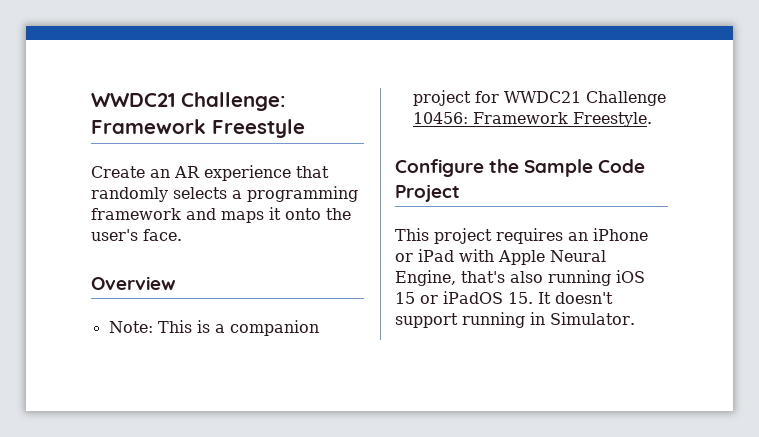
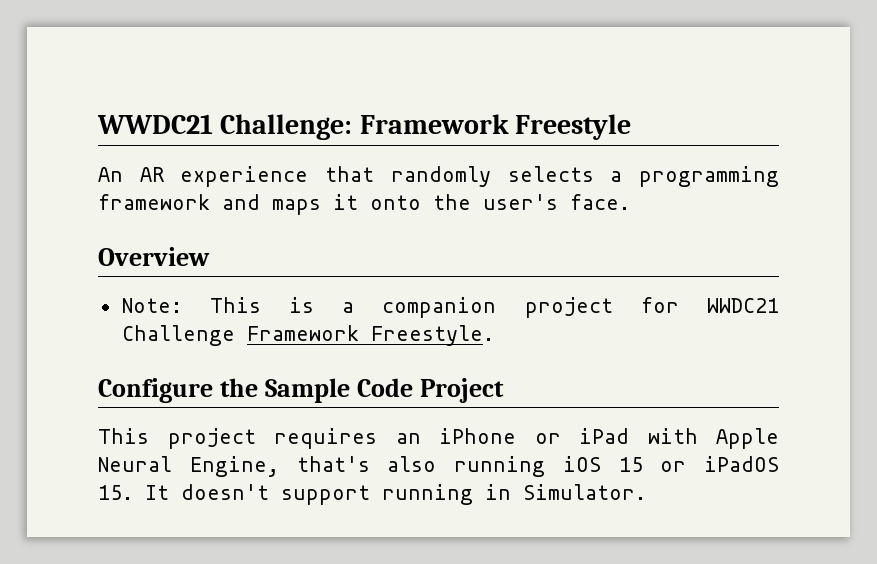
- Create an AR experience that randomly selects a programming framework and maps it onto the user's face.
+ An AR experience that randomly selects a programming framework and maps it onto the user's face.
- Note: This is a companion project for WWDC21 Challenge 10456: Framework Freestyle.
+ Note: This is a companion project for WWDC21 Challenge Framework Freestyle.

